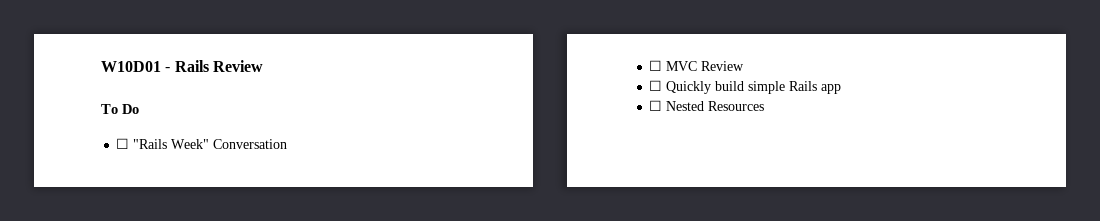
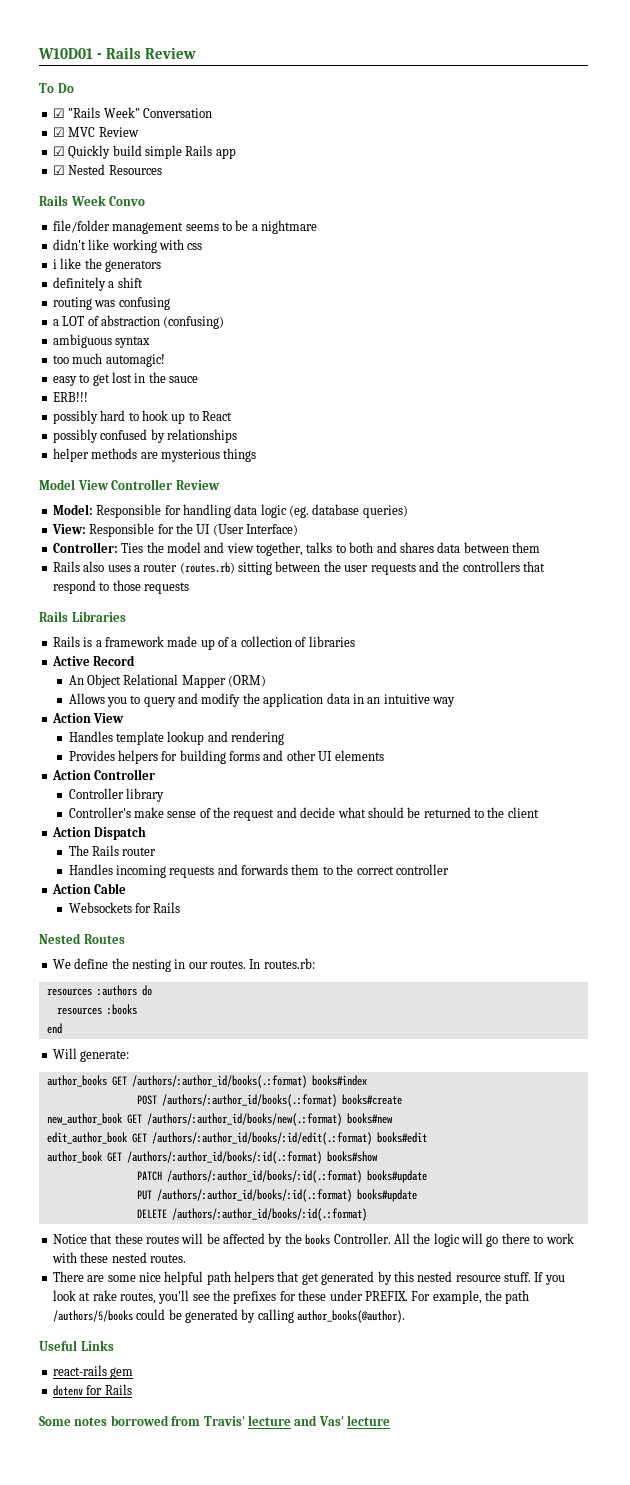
- ☐ "Rails Week" Conversation
+ ☑ "Rails Week" Conversation
- ☐ MVC Review
+ ☑ MVC Review
- ☐ Quickly build simple Rails app
+ ☑ Quickly build simple Rails app
- ☐ Nested Resources
+ ☑ Nested Resources
+ Rails Week Convo
+ file/folder management seems to be a nightmare
+ didn't like working with css
+ i like the generators
+ definitely a shift
+ routing was confusing
+ a LOT of abstraction (confusing)
+ ambiguous syntax
+ too much automagic!
+ easy to get lost in the sauce
+ ERB!!!
+ possibly hard to hook up to React
+ possibly confused by relationships
+ helper methods are mysterious things
+ Model View Controller Review
+ Model: Responsible for handling data logic (eg. database queries)
+ View: Responsible for the UI (User Interface)
+ Controller: Ties the model and view together, talks to both and shares data between them
+ Rails also uses a router (routes.rb) sitting between the user requests and the controllers that respond to those requests
+ Rails Libraries
+ Rails is a framework made up of a collection of libraries
+ Active Record
+ An Object Relational Mapper (ORM)
+ Allows you to query and modify the application data in an intuitive way
+ Action View
+ Handles template lookup and rendering
+ Provides helpers for building forms and other UI elements
+ Action Controller
+ Controller library
+ Controller's make sense of the request and decide what should be returned to the client
+ Action Dispatch
+ The Rails router
+ Handles incoming requests and forwards them to the correct controller
+ Action Cable
+ Websockets for Rails
+ Nested Routes
+ We define the nesting in our routes. In routes.rb:
+ resources :authors do
+ resources :books
+ end
+ Will generate:
+ author_books GET /authors/:author_id/books(.:format) books#index
+ POST /authors/:author_id/books(.:format) books#create
+ new_author_book GET /authors/:author_id/books/new(.:format) books#new
+ edit_author_book GET /authors/:author_id/books/:id/edit(.:format) books#edit
+ author_book GET /authors/:author_id/books/:id(.:format) books#show
+ PATCH /authors/:author_id/books/:id(.:format) books#update
+ PUT /authors/:author_id/books/:id(.:format) books#update
+ DELETE /authors/:author_id/books/:id(.:format)
+ Notice that these routes will be affected by the books Controller. All the logic will go there to work with these nested routes.
+ There are some nice helpful path helpers that get generated by this nested resource stuff. If you look at rake routes, you'll see the prefixes for these under PREFIX. For example, the path /authors/5/books could be generated by calling author_books(@author).
+ Useful Links
+ react-rails gem
+ dotenv for Rails
+ Some notes borrowed from Travis' lecture and Vas' lecture

